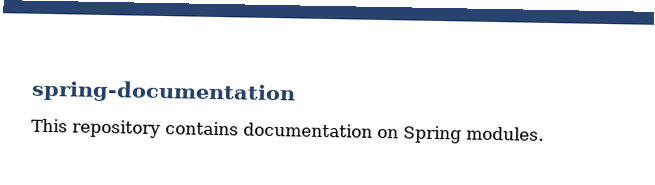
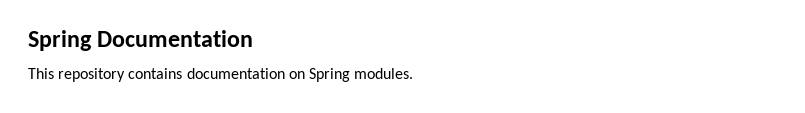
- spring-documentation
+ Spring Documentation

